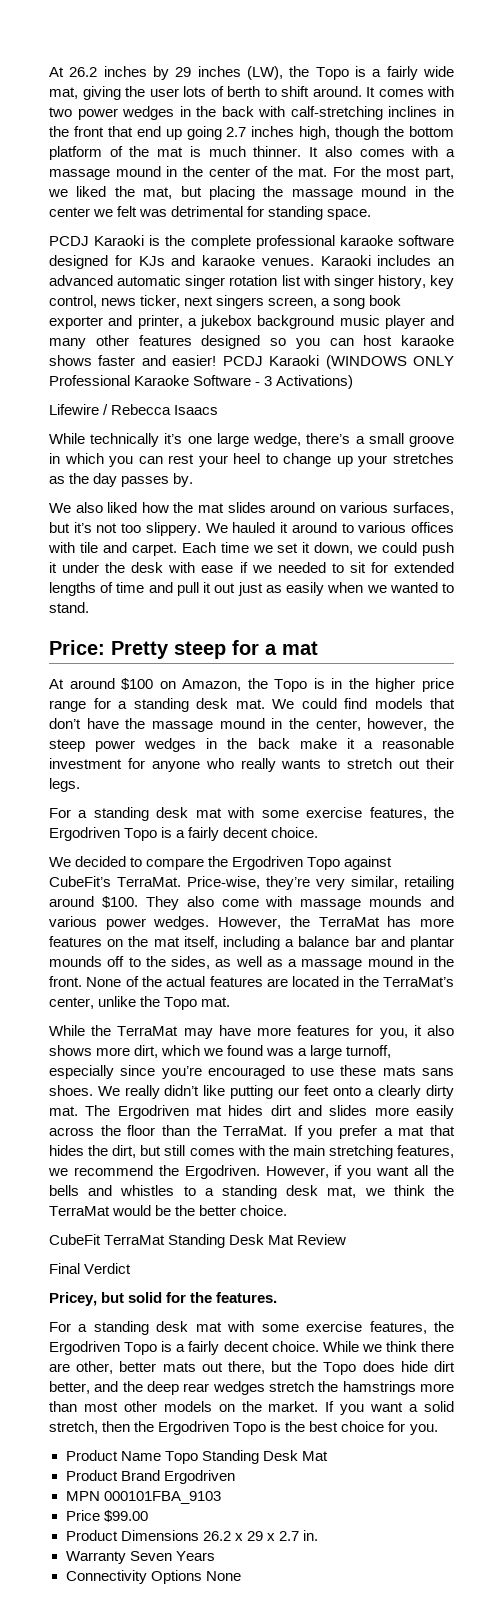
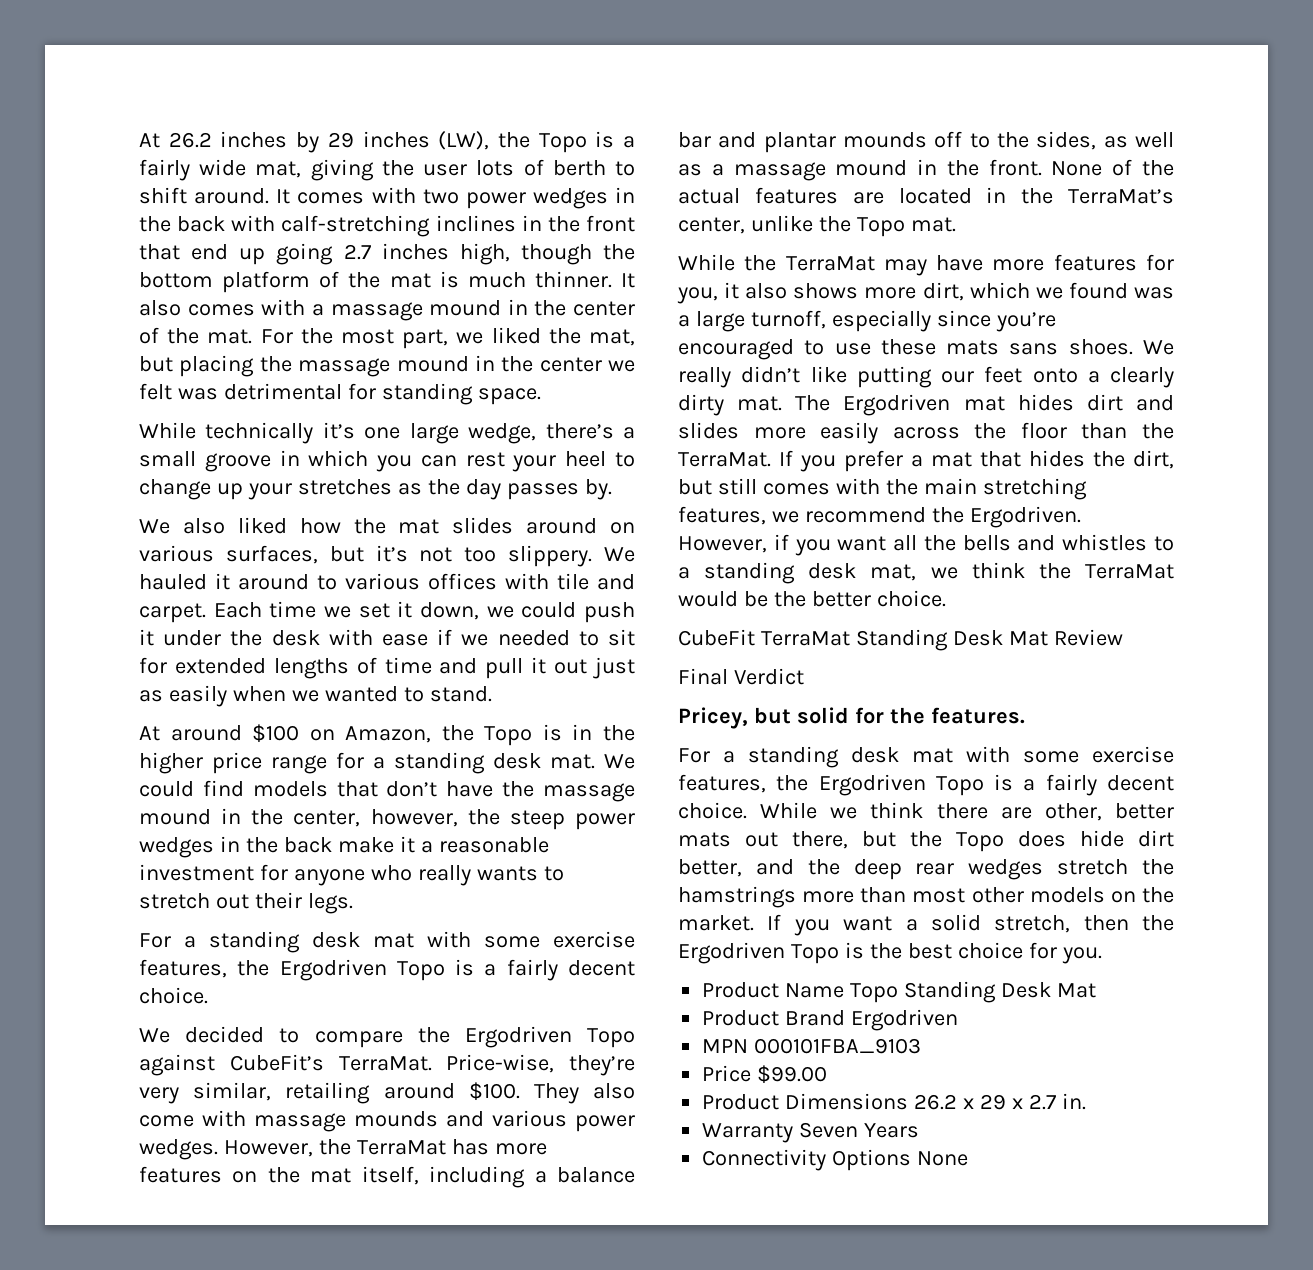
- PCDJ Karaoki is the complete professional karaoke software designed for KJs and karaoke venues. Karaoki includes an advanced automatic singer rotation list with singer history, key control, news ticker, next singers screen, a song book exporter and printer, a jukebox background music player and many other features designed so you can host karaoke shows faster and easier! PCDJ Karaoki (WINDOWS ONLY Professional Karaoke Software - 3 Activations)
- Lifewire / Rebecca Isaacs
- Price: Pretty steep for a mat

